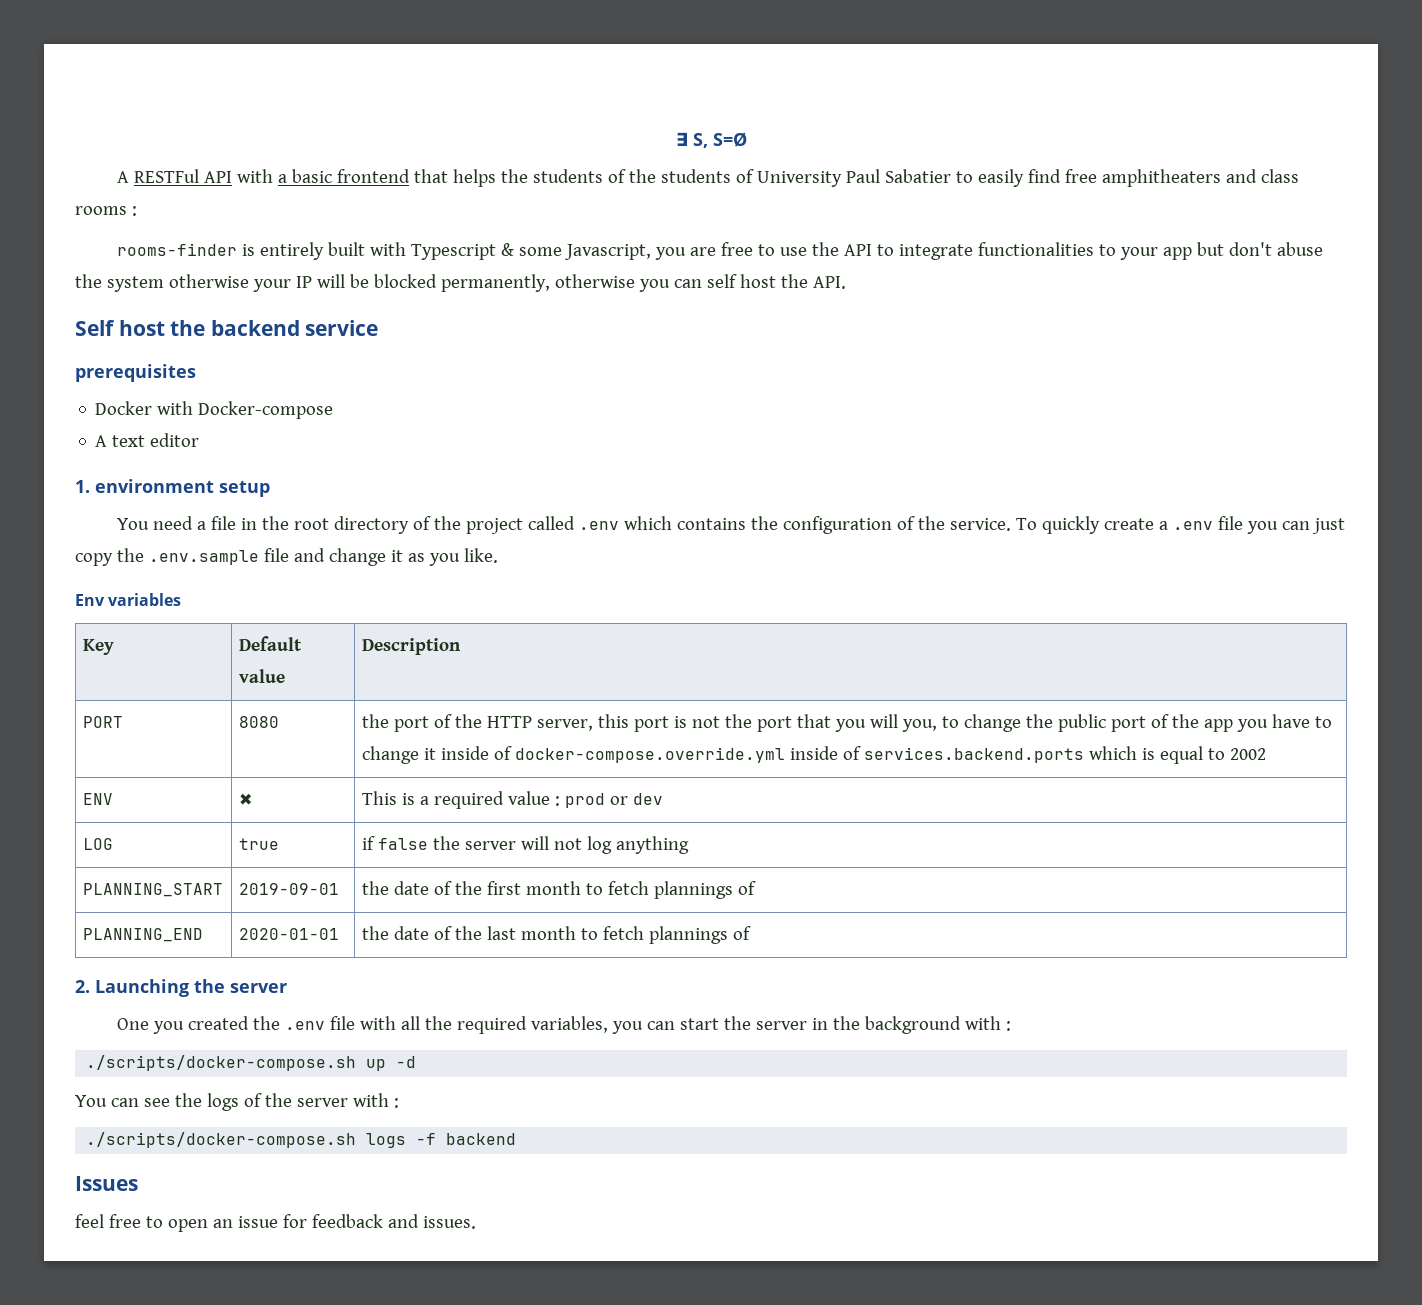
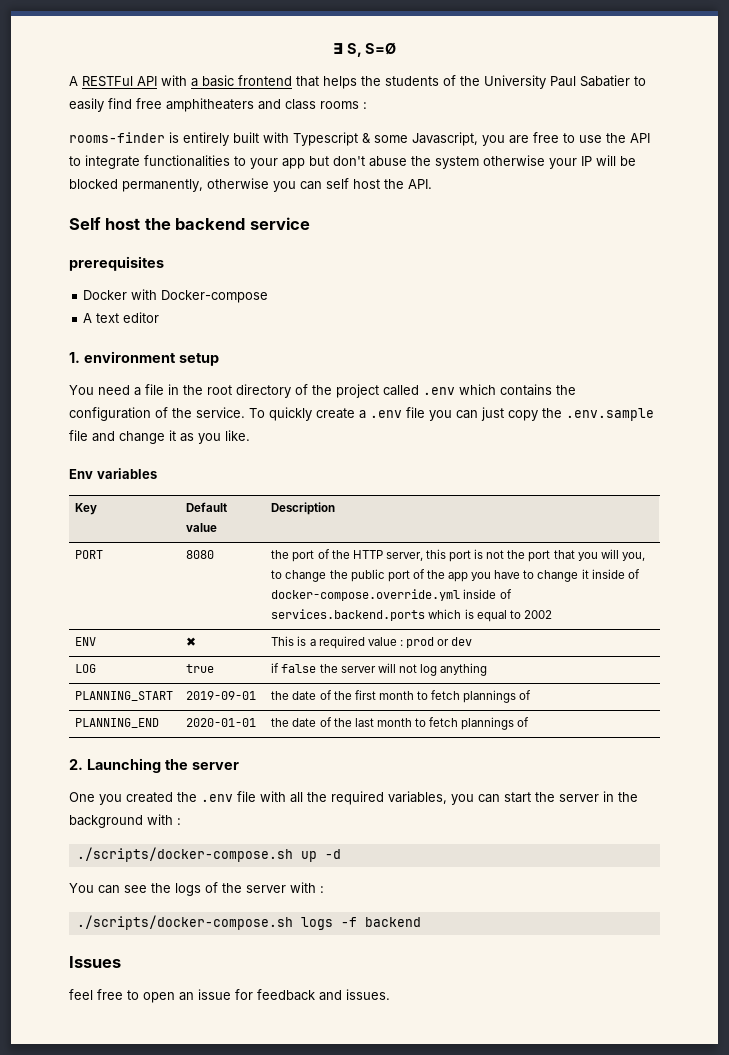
- A RESTFul API with a basic frontend that helps the students of the students of University Paul Sabatier to easily find free amphitheaters and class rooms :
+ A RESTFul API with a basic frontend that helps the students of the University Paul Sabatier to easily find free amphitheaters and class rooms :

